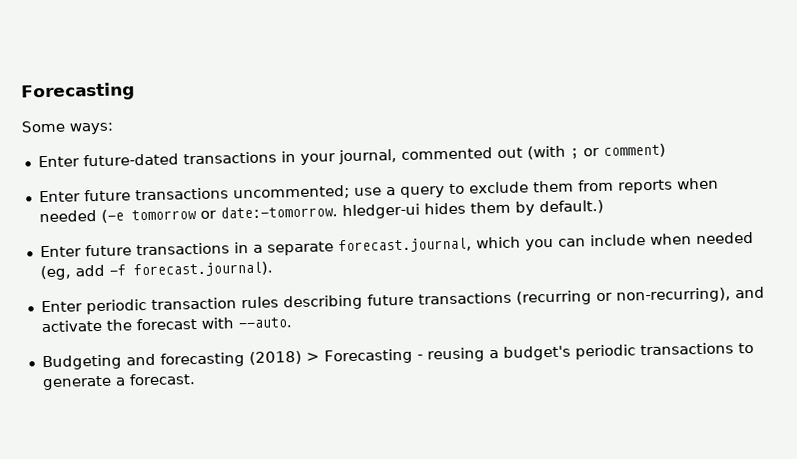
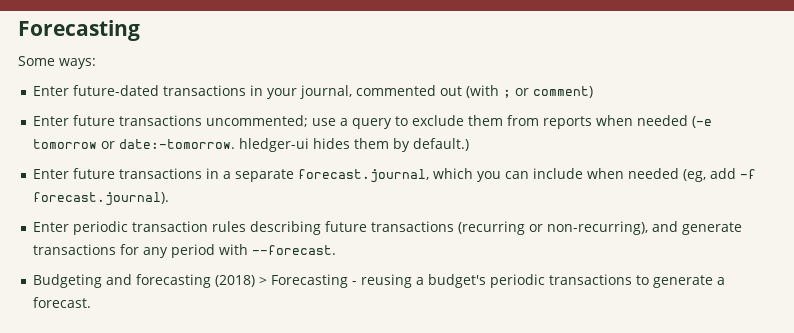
- Enter periodic transaction rules describing future transactions (recurring or non-recurring), and activate the forecast with --auto.
+ Enter periodic transaction rules describing future transactions (recurring or non-recurring), and generate transactions for any period with --forecast.

